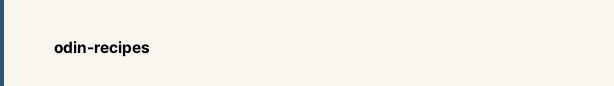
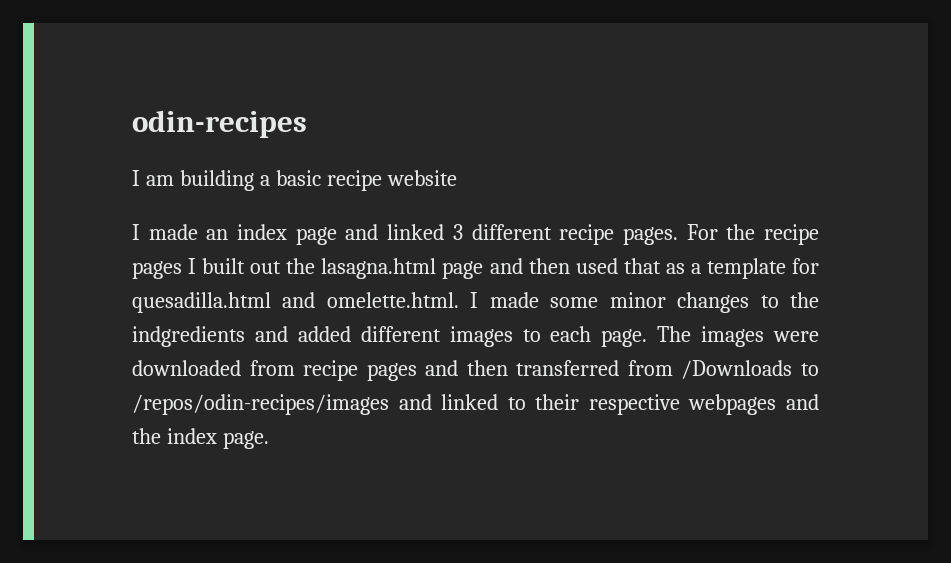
+ I am building a basic recipe website
+ I made an index page and linked 3 different recipe pages. For the recipe pages I built out the lasagna.html page and then used that as a template for quesadilla.html and omelette.html. I made some minor changes to the indgredients and added different images to each page. The images were downloaded from recipe pages and then transferred from /Downloads to /repos/odin-recipes/images and linked to their respective webpages and the index page.

